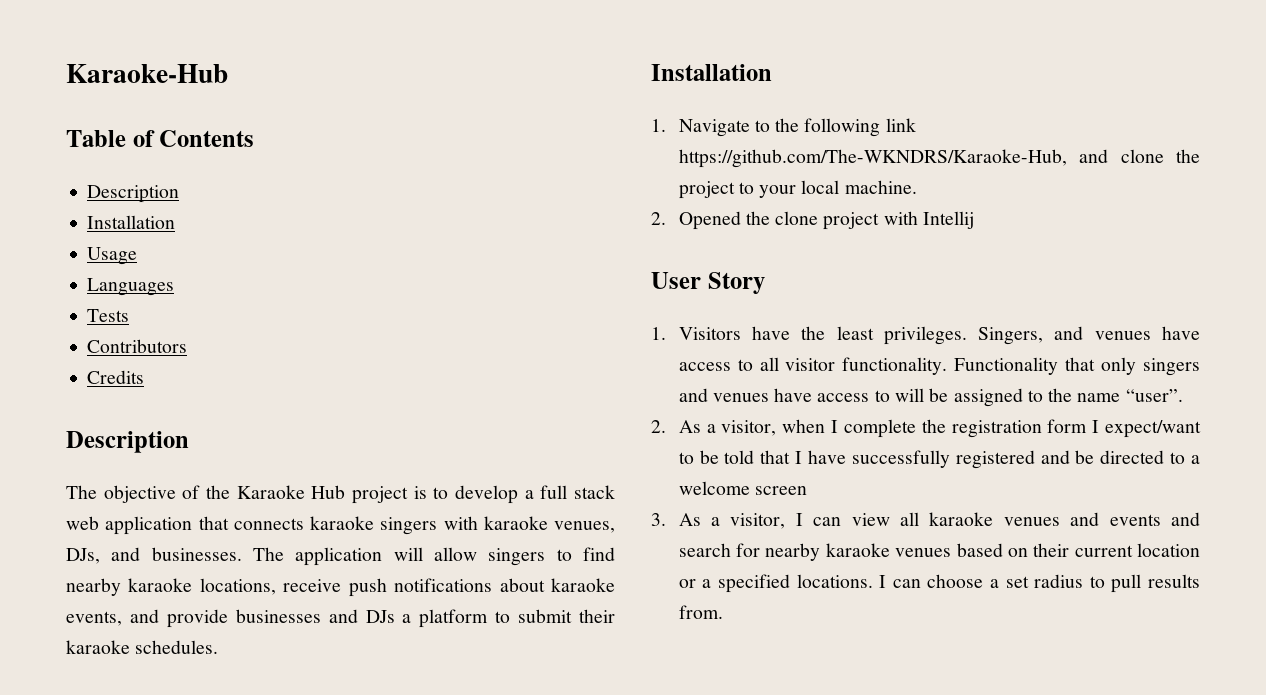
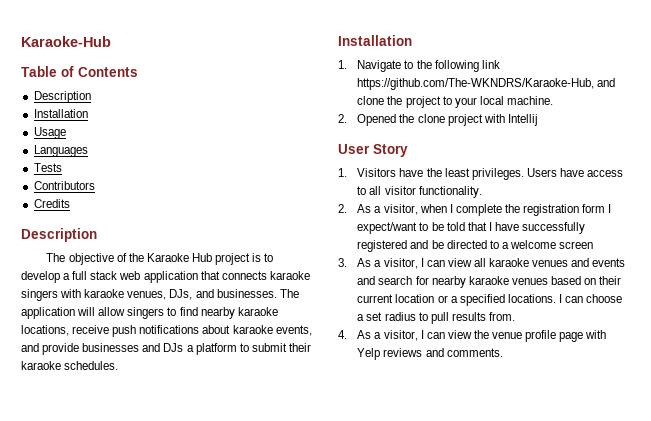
- Singers, and venues have access to all visitor functionality. Functionality that only singers and venues have access to will be assigned to the name “user”.
+ Users have access to all visitor functionality.
+ 4. As a visitor, I can view the venue profile page with Yelp reviews and comments.

